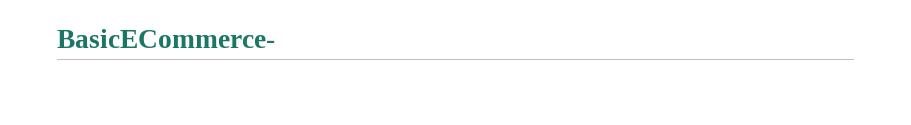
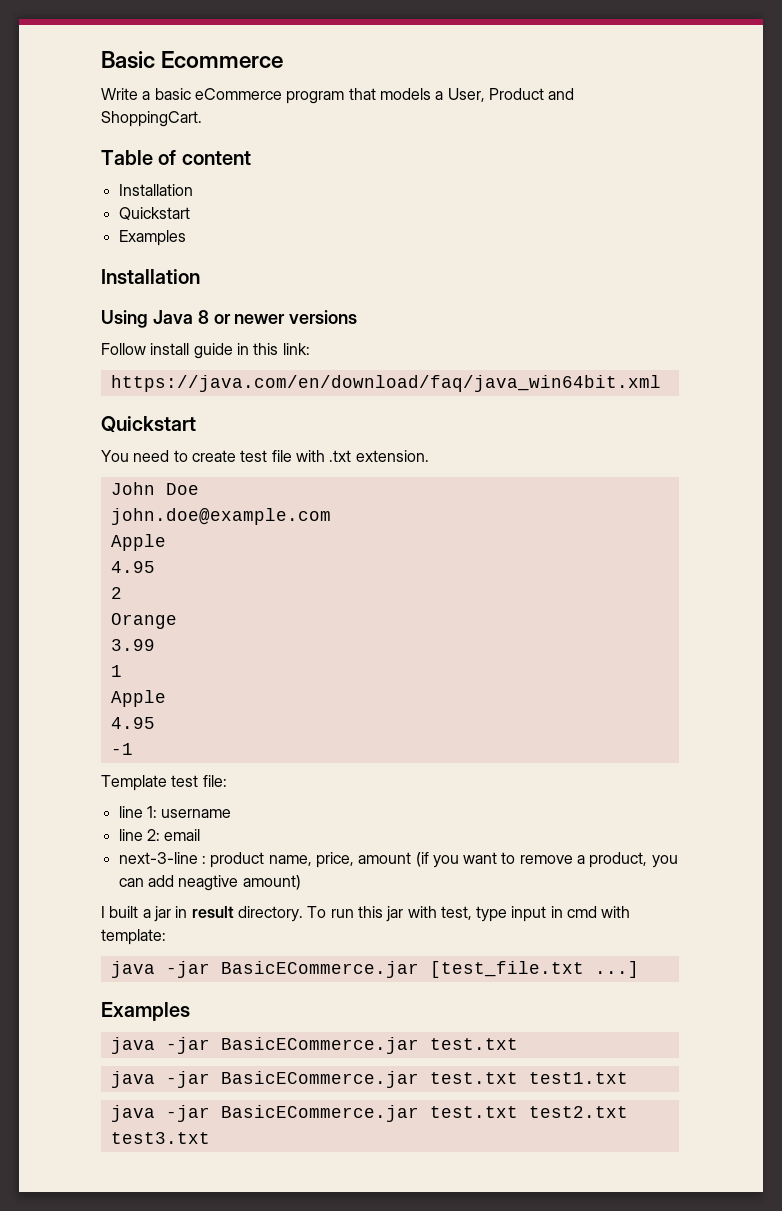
- BasicECommerce-
+ Basic Ecommerce
+ Write a basic eCommerce program that models a User, Product and ShoppingCart.
+ Table of content
+ Installation
+ Quickstart
+ Examples
+ Installation
+ Using Java 8 or newer versions
+ Follow install guide in this link:
+ https://java.com/en/download/faq/java_win64bit.xml
+ Quickstart
+ You need to create test file with .txt extension.
+ John Doe
+ john.doe@example.com
+ Apple
+ 4.95
+ 2
+ Orange
+ 3.99
+ 1
+ Apple
+ 4.95
+ -1
+ Template test file:
+ line 1: username
+ line 2: email
+ next-3-line : product name, price, amount (if you want to remove a product, you can add neagtive amount)
+ I built a jar in result directory. To run this jar with test, type input in cmd with template:
+ java -jar BasicECommerce.jar [test_file.txt ...]
+ Examples
+ java -jar BasicECommerce.jar test.txt
+ java -jar BasicECommerce.jar test.txt test1.txt
+ java -jar BasicECommerce.jar test.txt test2.txt test3.txt

